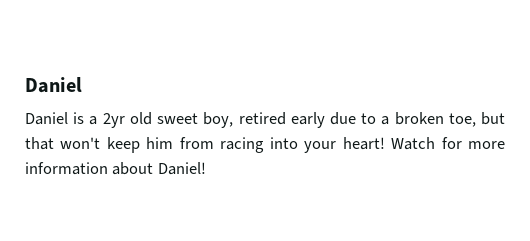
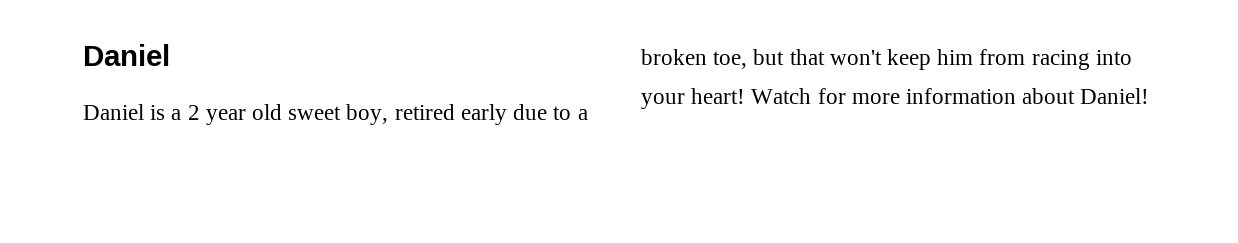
- Daniel is a 2yr old sweet boy, retired early due to a broken toe, but that won't keep him from racing into your heart!
+ Daniel is a 2 year old sweet boy, retired early due to a broken toe, but that won't keep him from racing into your heart!

